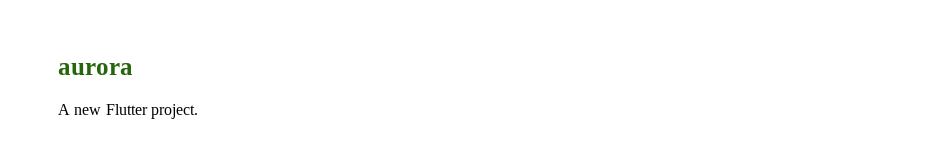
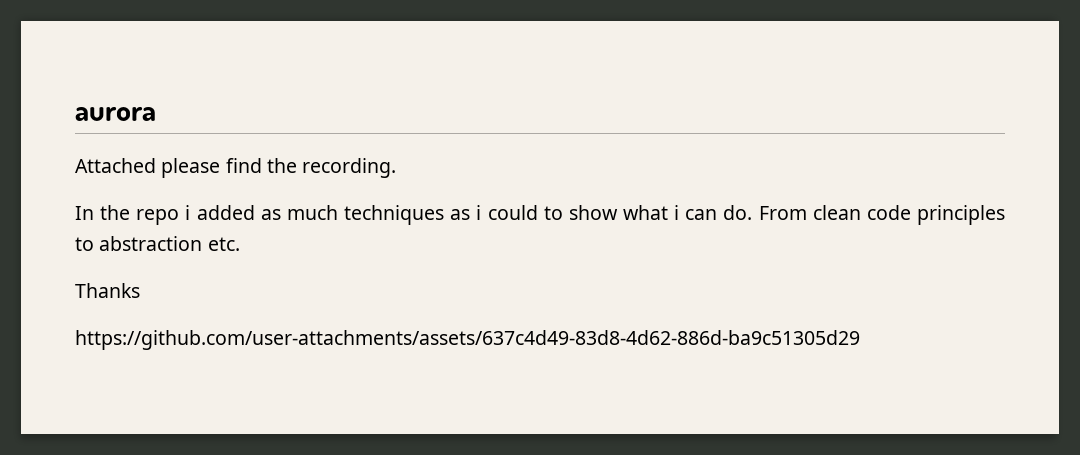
- A new Flutter project.
+ Attached please find the recording.
+ In the repo i added as much techniques as i could to show what i can do. From clean code principles to abstraction etc.
+ Thanks
+ https://github.com/user-attachments/assets/637c4d49-83d8-4d62-886d-ba9c51305d29

